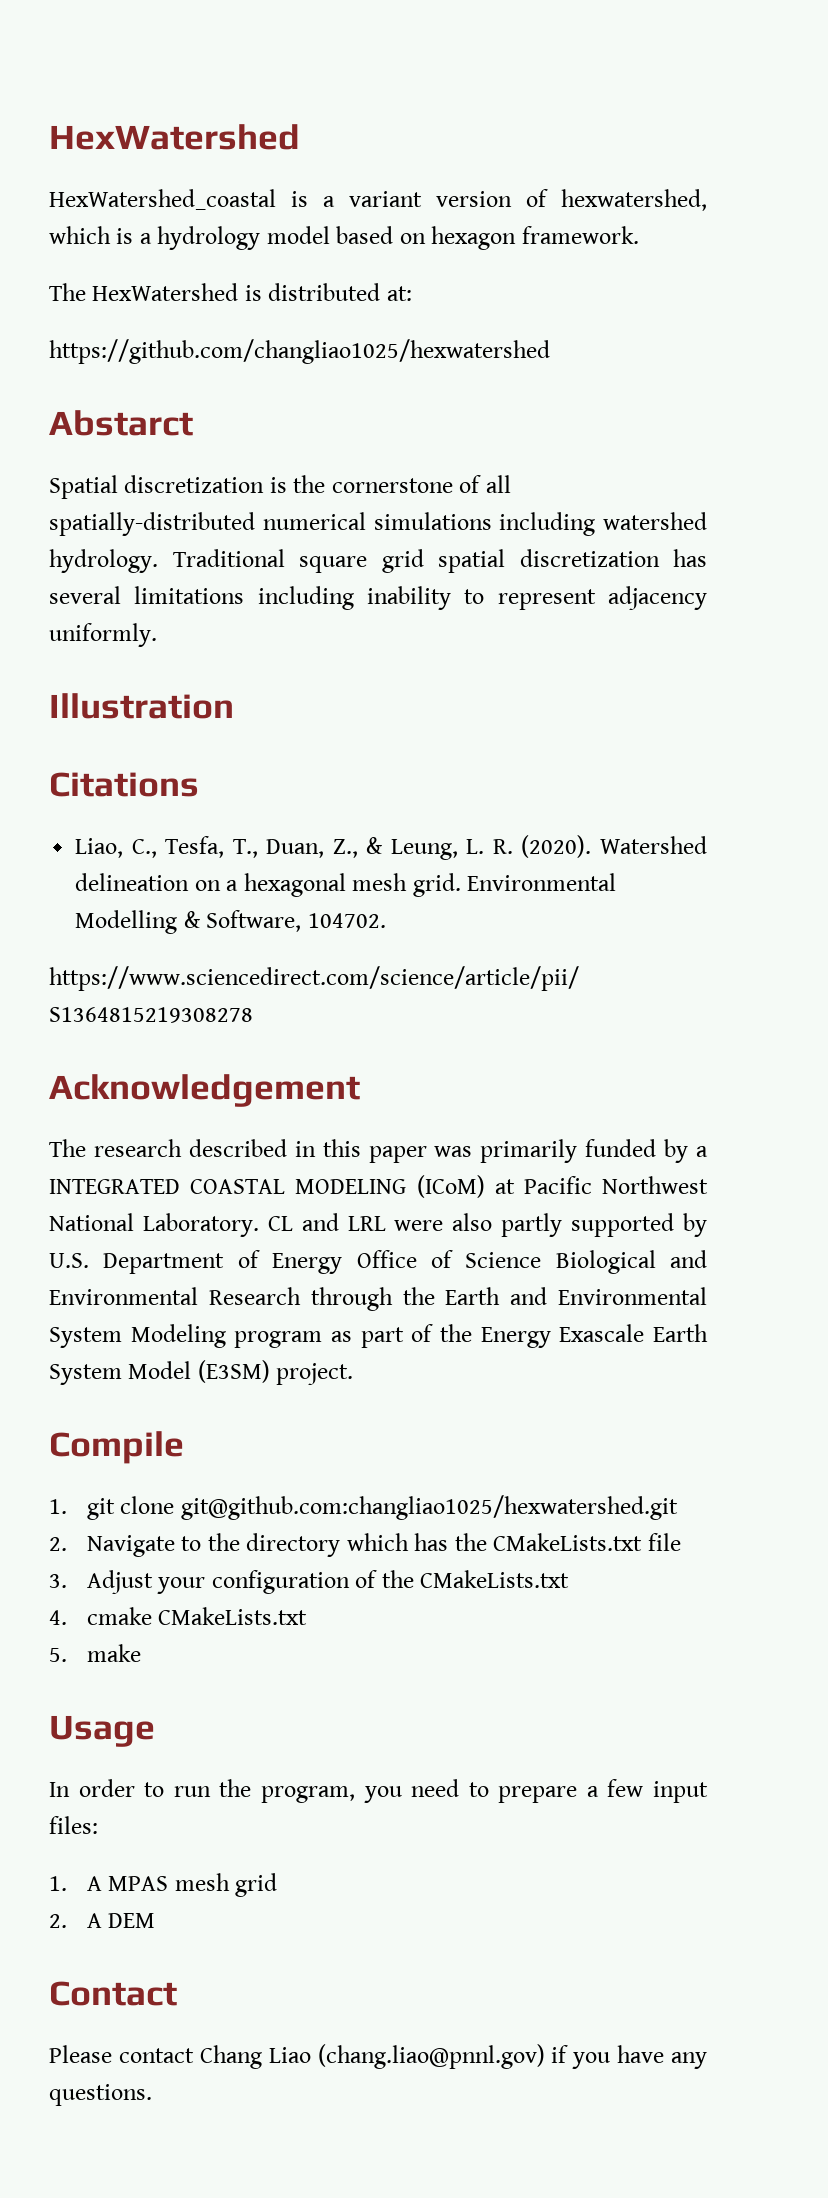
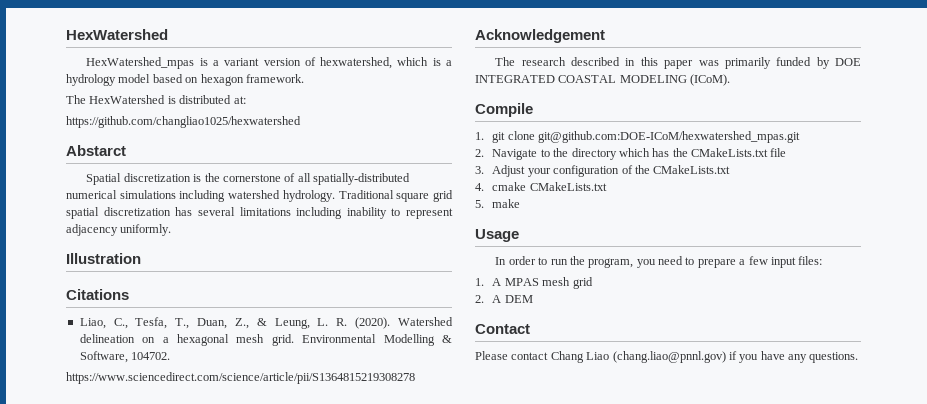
- HexWatershed_coastal is a variant version of hexwatershed, which is a hydrology model based on hexagon framework.
+ HexWatershed_mpas is a variant version of hexwatershed, which is a hydrology model based on hexagon framework.
- The research described in this paper was primarily funded by a INTEGRATED COASTAL MODELING (ICoM) at Pacific Northwest National Laboratory. CL and LRL were also partly supported by U.S. Department of Energy Office of Science Biological and Environmental Research through the Earth and Environmental System Modeling program as part of the Energy Exascale Earth System Model (E3SM) project.
+ The research described in this paper was primarily funded by DOE INTEGRATED COASTAL MODELING (ICoM).
- 1. git clone git@github.com:changliao1025/hexwatershed.git
+ 1. git clone git@github.com:DOE-ICoM/hexwatershed_mpas.git

